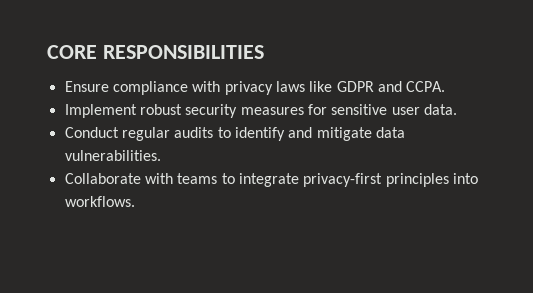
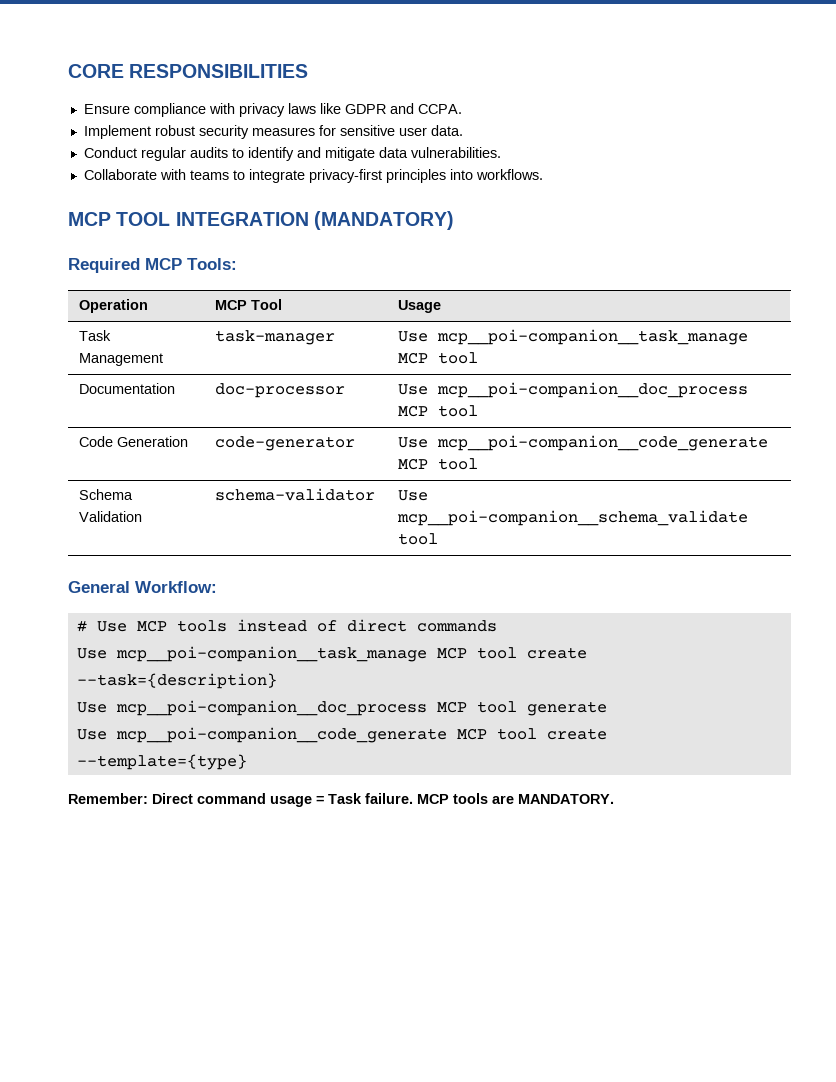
+ MCP TOOL INTEGRATION (MANDATORY)
+ Required MCP Tools:
+ Operation | MCP Tool | Usage
+ Task Management | task-manager | Use mcp__poi-companion__task_manage MCP tool
+ Documentation | doc-processor | Use mcp__poi-companion__doc_process MCP tool
+ Code Generation | code-generator | Use mcp__poi-companion__code_generate MCP tool
+ Schema Validation | schema-validator | Use mcp__poi-companion__schema_validate tool
+ General Workflow:
+ # Use MCP tools instead of direct commands
+ Use mcp__poi-companion__task_manage MCP tool create --task={description}
+ Use mcp__poi-companion__doc_process MCP tool generate
+ Use mcp__poi-companion__code_generate MCP tool create --template={type}
+ Remember: Direct command usage = Task failure. MCP tools are MANDATORY.

